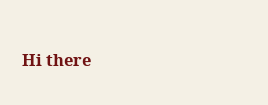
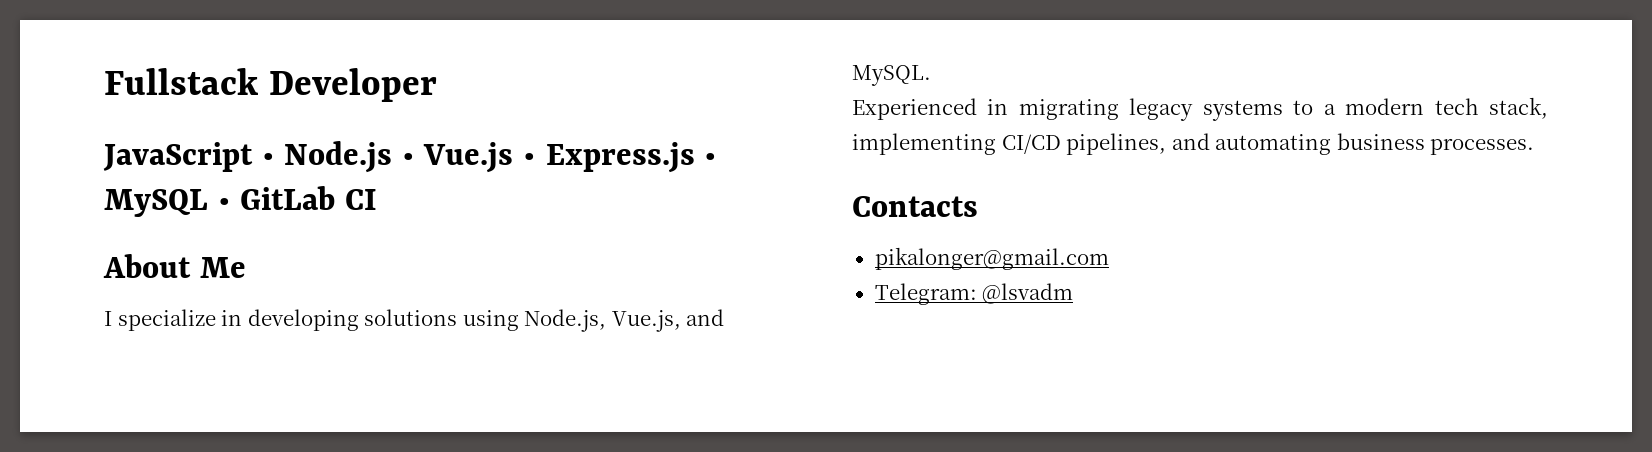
- Hi there
+ Fullstack Developer
+ JavaScript • Node.js • Vue.js • Express.js • MySQL • GitLab CI
+ About Me
+ I specialize in developing solutions using Node.js, Vue.js, and MySQL.
+ Experienced in migrating legacy systems to a modern tech stack, implementing CI/CD pipelines, and automating business processes.
+ Contacts
+ pikalonger@gmail.com
+ Telegram: @lsvadm

